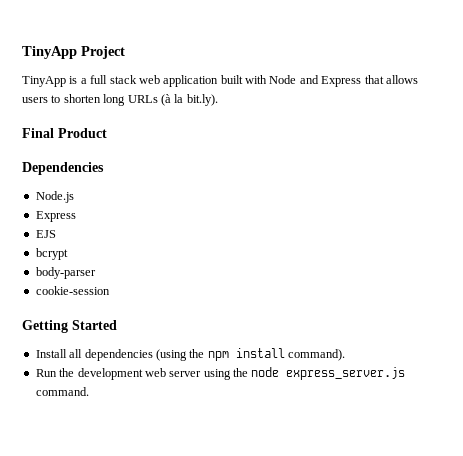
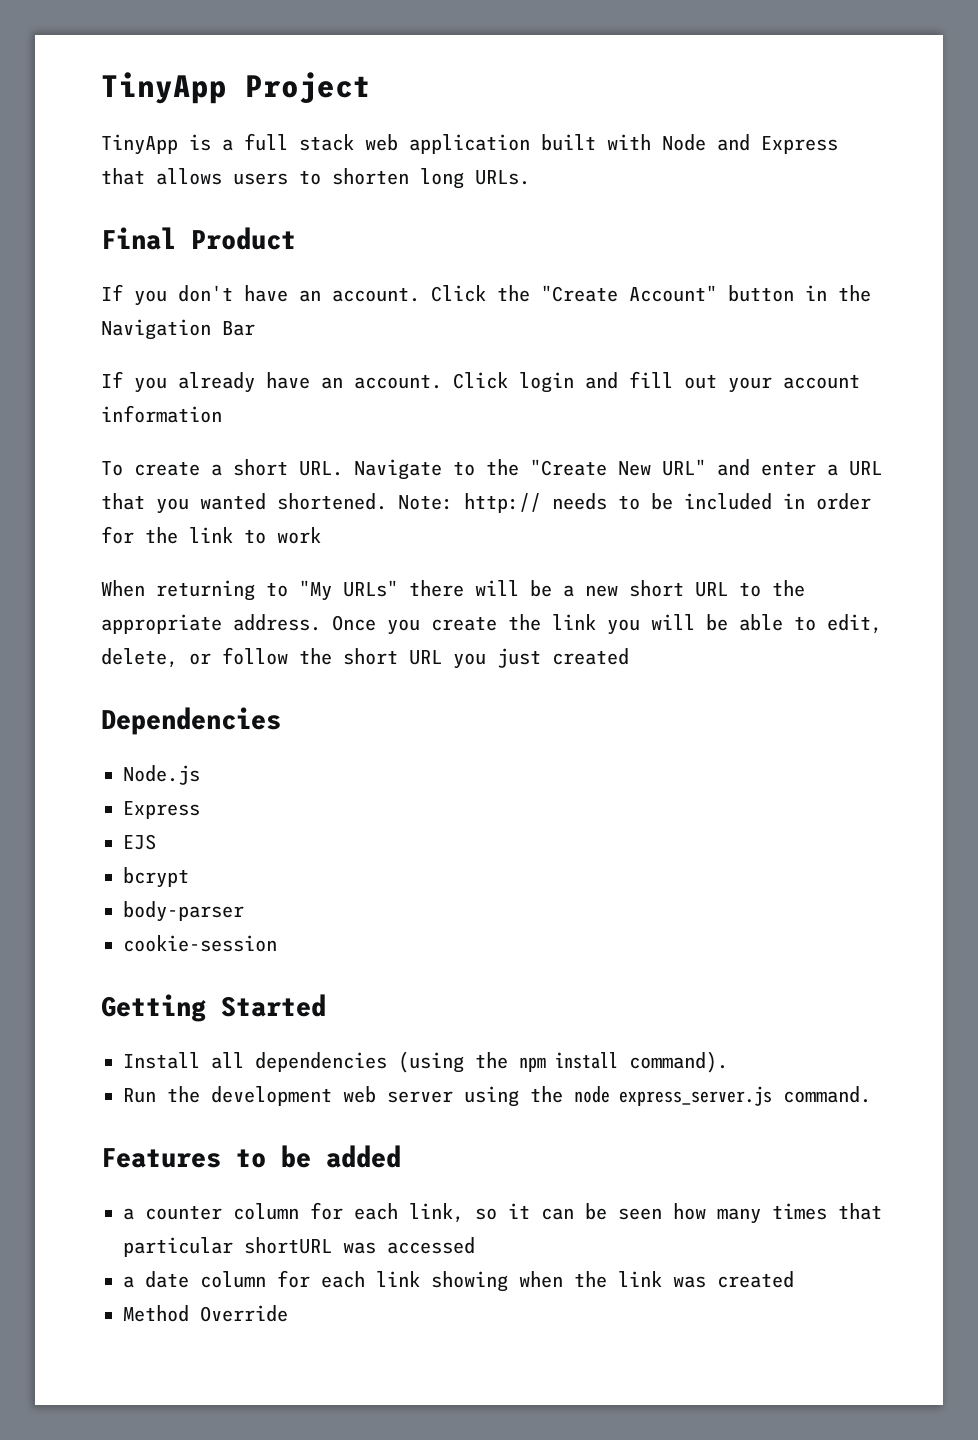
- TinyApp is a full stack web application built with Node and Express that allows users to shorten long URLs (à la bit.ly).
+ TinyApp is a full stack web application built with Node and Express that allows users to shorten long URLs.
  Final Product
+ If you don't have an account. Click the "Create Account" button in the Navigation Bar
+ If you already have an account. Click login and fill out your account information
+ To create a short URL. Navigate to the "Create New URL" and enter a URL that you wanted shortened. Note: http:// needs to be included in order for the link to work
+ When returning to "My URLs" there will be a new short URL to the appropriate address. Once you create the link you will be able to edit, delete, or follow the short URL you just created
+ Features to be added
+ a counter column for each link, so it can be seen how many times that particular shortURL was accessed
+ a date column for each link showing when the link was created
+ Method Override

